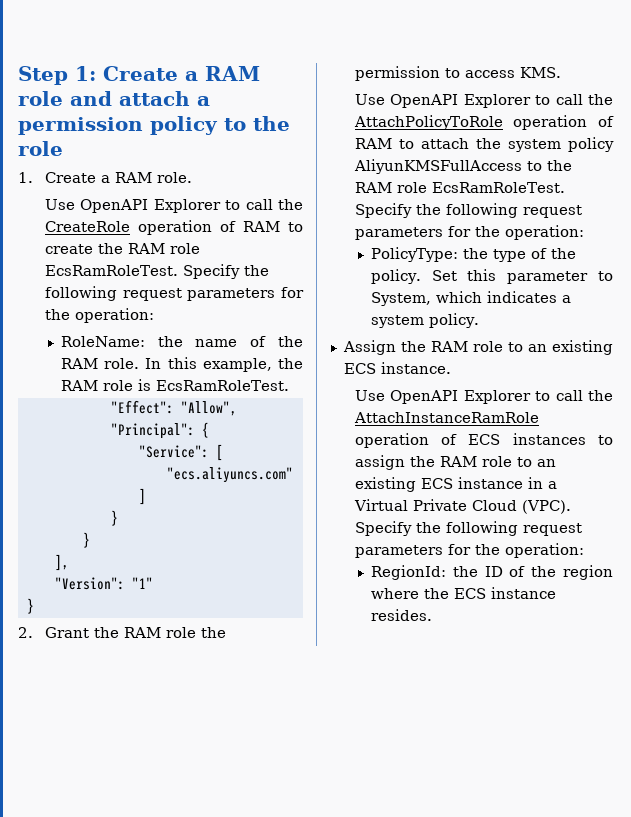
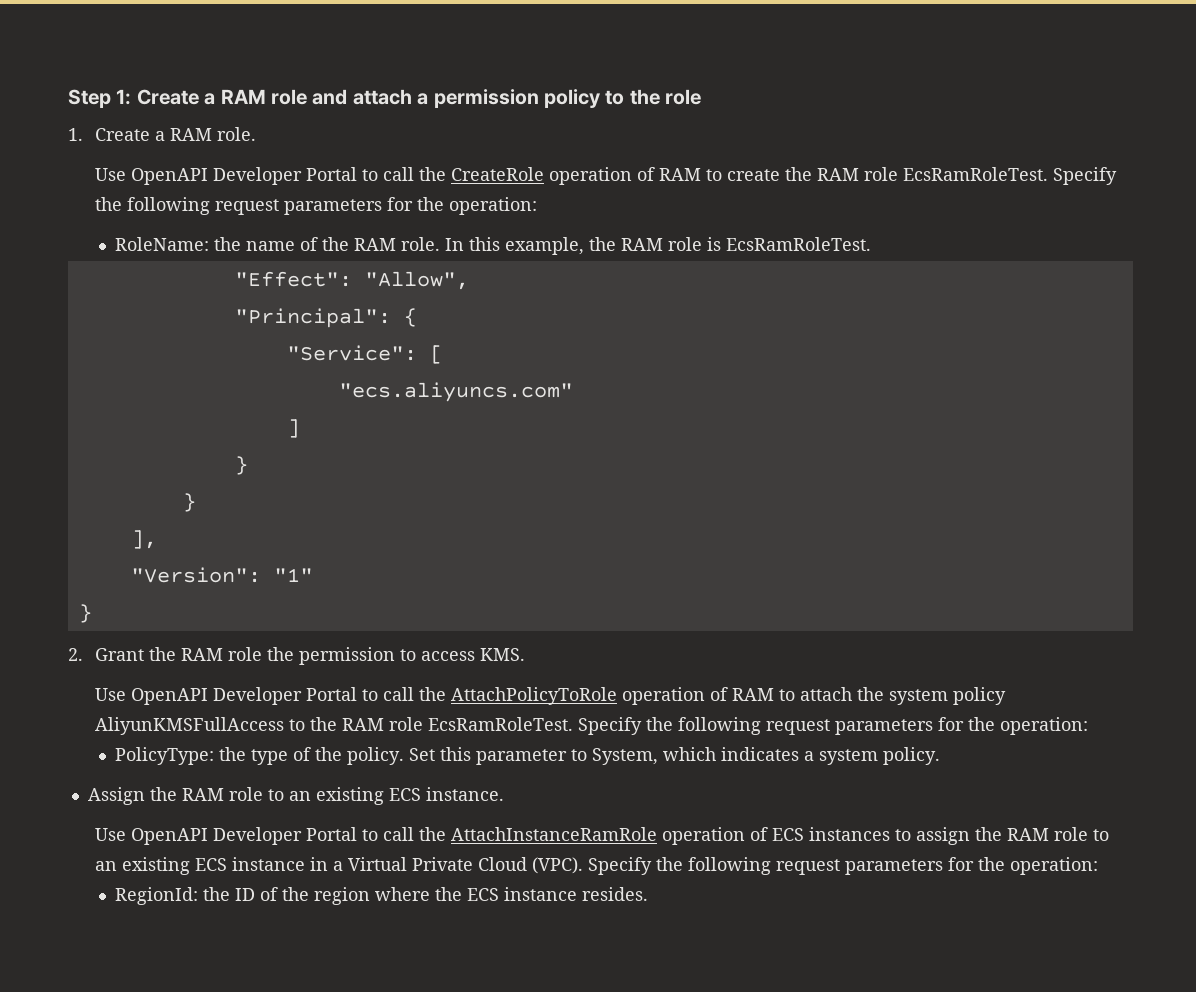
- Use OpenAPI Explorer to call the CreateRole operation of RAM to create the RAM role EcsRamRoleTest.
+ Use OpenAPI Developer Portal to call the CreateRole operation of RAM to create the RAM role EcsRamRoleTest.
- Use OpenAPI Explorer to call the AttachPolicyToRole operation of RAM to attach the system policy AliyunKMSFullAccess to the RAM role EcsRamRoleTest.
+ Use OpenAPI Developer Portal to call the AttachPolicyToRole operation of RAM to attach the system policy AliyunKMSFullAccess to the RAM role EcsRamRoleTest.
- Use OpenAPI Explorer to call the AttachInstanceRamRole operation of ECS instances to assign the RAM role to an existing ECS instance in a Virtual Private Cloud (VPC).
+ Use OpenAPI Developer Portal to call the AttachInstanceRamRole operation of ECS instances to assign the RAM role to an existing ECS instance in a Virtual Private Cloud (VPC).

